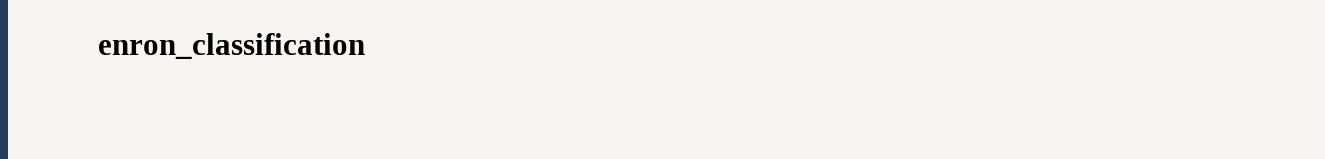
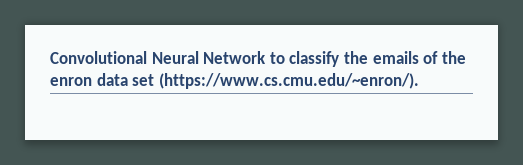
- enron_classification
+ Convolutional Neural Network to classify the emails of the enron data set (https://www.cs.cmu.edu/~enron/).

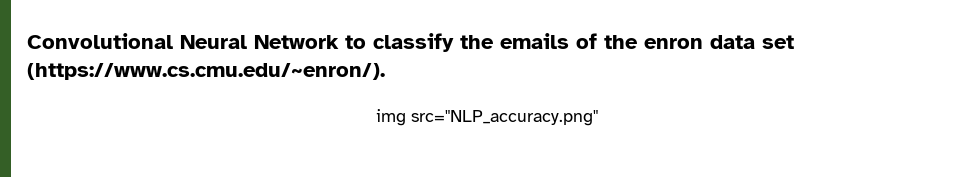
+ img src="NLP_accuracy.png"

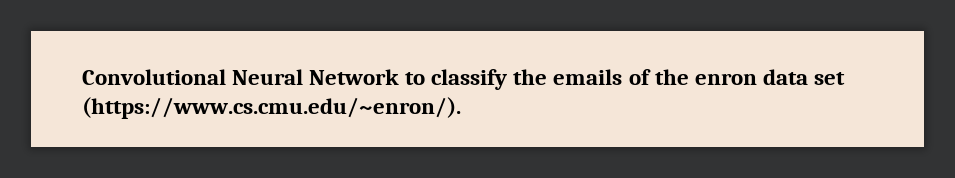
- img src="NLP_accuracy.png"

